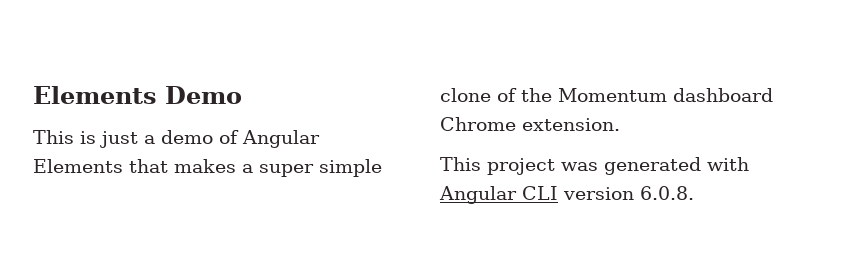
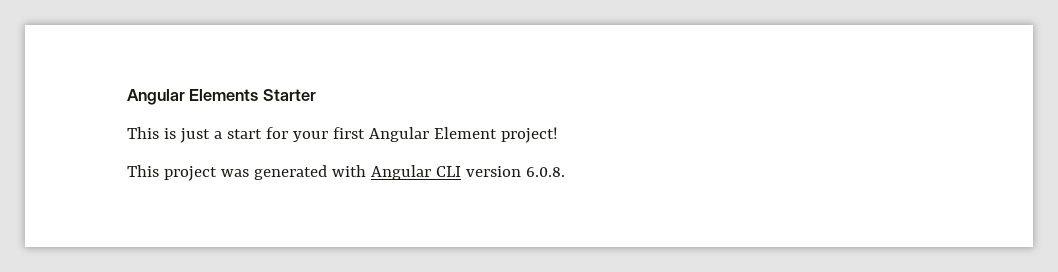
- Elements Demo
+ Angular Elements Starter
- This is just a demo of Angular Elements that makes a super simple clone of the Momentum dashboard Chrome extension.
+ This is just a start for your first Angular Element project!

